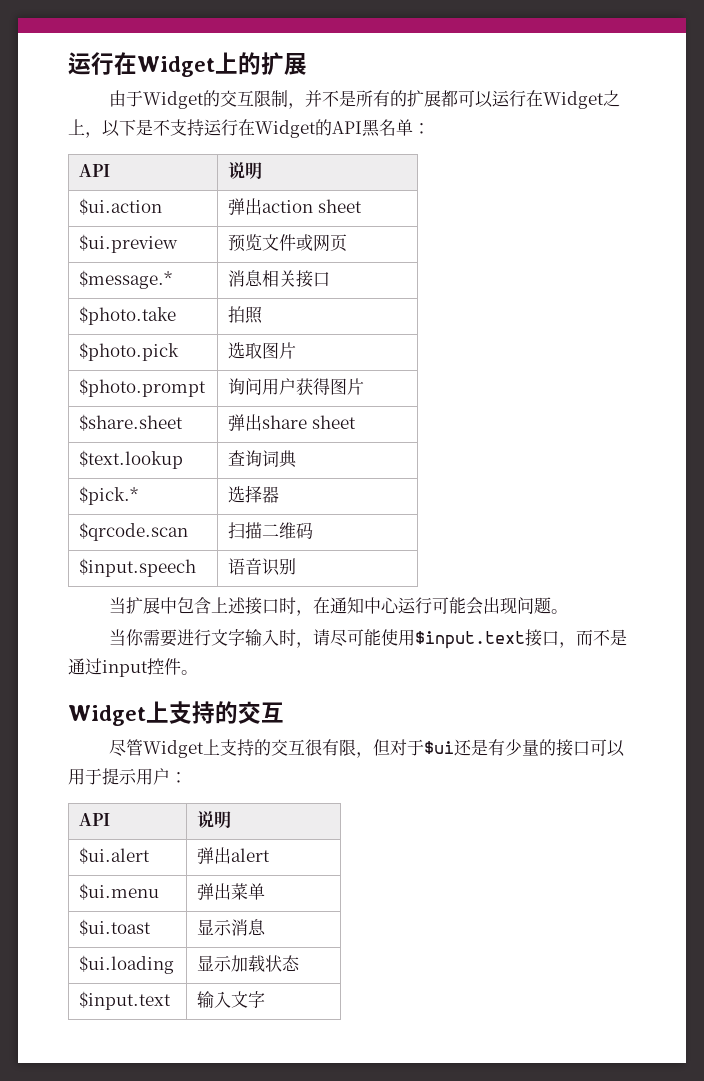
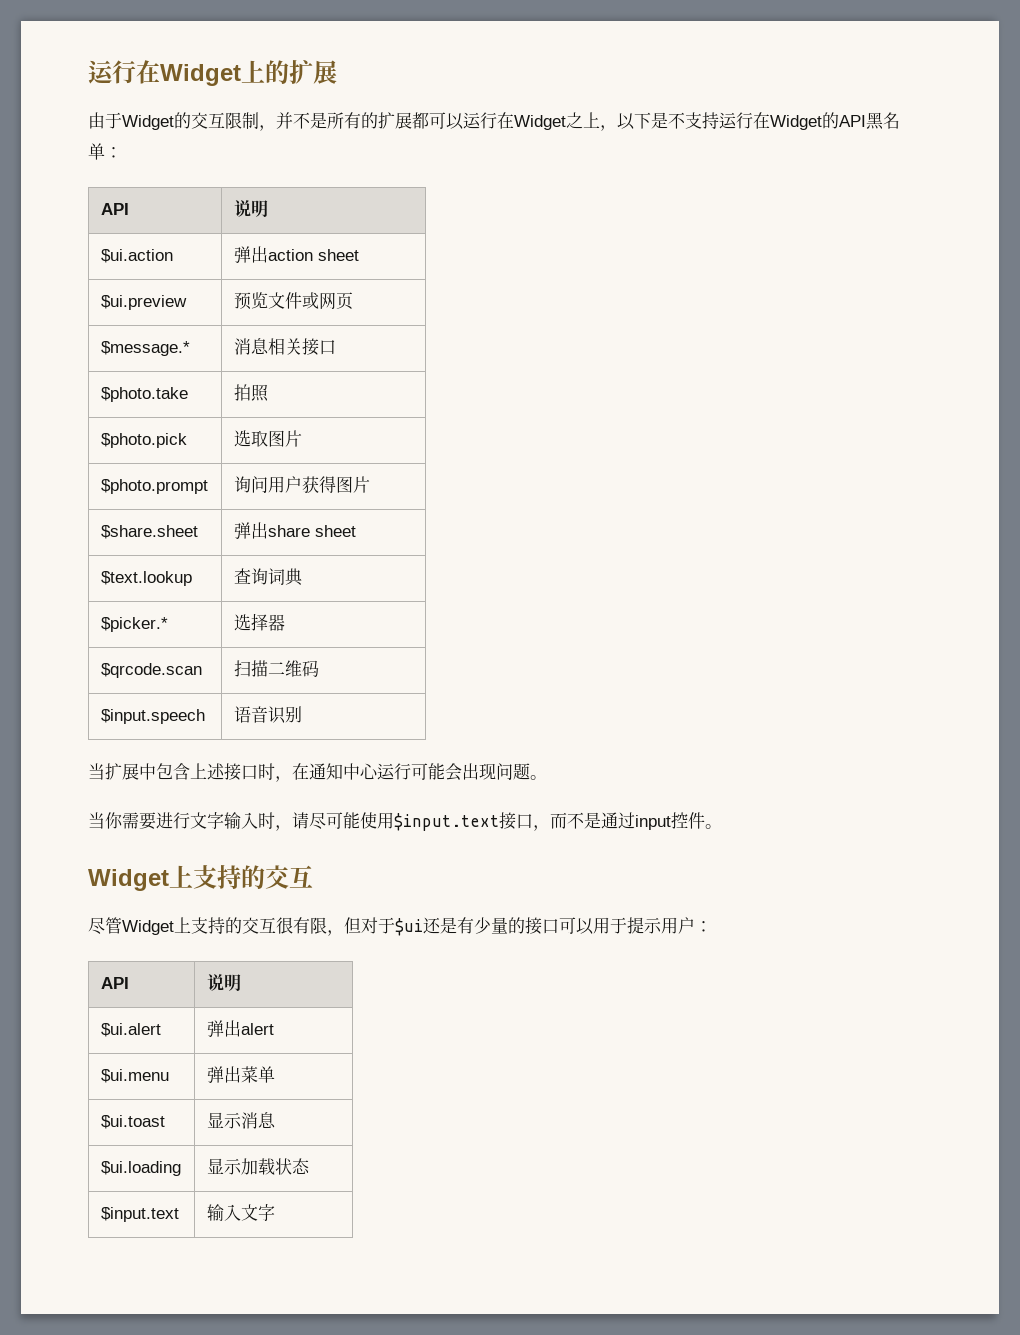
- $pick.* | 选择器
+ $picker.* | 选择器

